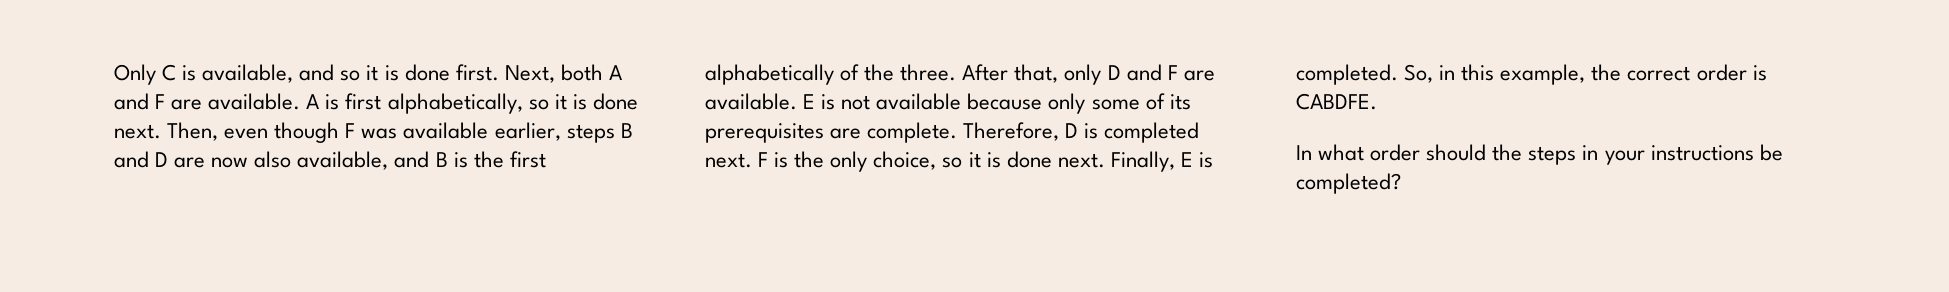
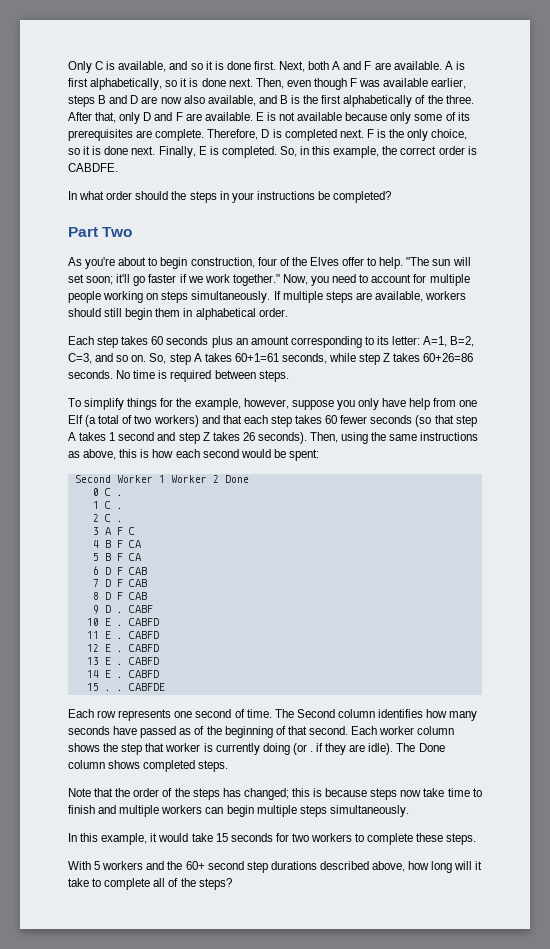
+ Part Two
+ As you're about to begin construction, four of the Elves offer to help. "The sun will set soon; it'll go faster if we work together." Now, you need to account for multiple people working on steps simultaneously. If multiple steps are available, workers should still begin them in alphabetical order.
+ Each step takes 60 seconds plus an amount corresponding to its letter: A=1, B=2, C=3, and so on. So, step A takes 60+1=61 seconds, while step Z takes 60+26=86 seconds. No time is required between steps.
+ To simplify things for the example, however, suppose you only have help from one Elf (a total of two workers) and that each step takes 60 fewer seconds (so that step A takes 1 second and step Z takes 26 seconds). Then, using the same instructions as above, this is how each second would be spent:
+ Second Worker 1 Worker 2 Done
+ 0 C .
+ 1 C .
+ 2 C .
+ 3 A F C
+ 4 B F CA
+ 5 B F CA
+ 6 D F CAB
+ 7 D F CAB
+ 8 D F CAB
+ 9 D . CABF
+ 10 E . CABFD
+ 11 E . CABFD
+ 12 E . CABFD
+ 13 E . CABFD
+ 14 E . CABFD
+ 15 . . CABFDE
+ Each row represents one second of time. The Second column identifies how many seconds have passed as of the beginning of that second. Each worker column shows the step that worker is currently doing (or . if they are idle). The Done column shows completed steps.
+ Note that the order of the steps has changed; this is because steps now take time to finish and multiple workers can begin multiple steps simultaneously.
+ In this example, it would take 15 seconds for two workers to complete these steps.
+ With 5 workers and the 60+ second step durations described above, how long will it take to complete all of the steps?

